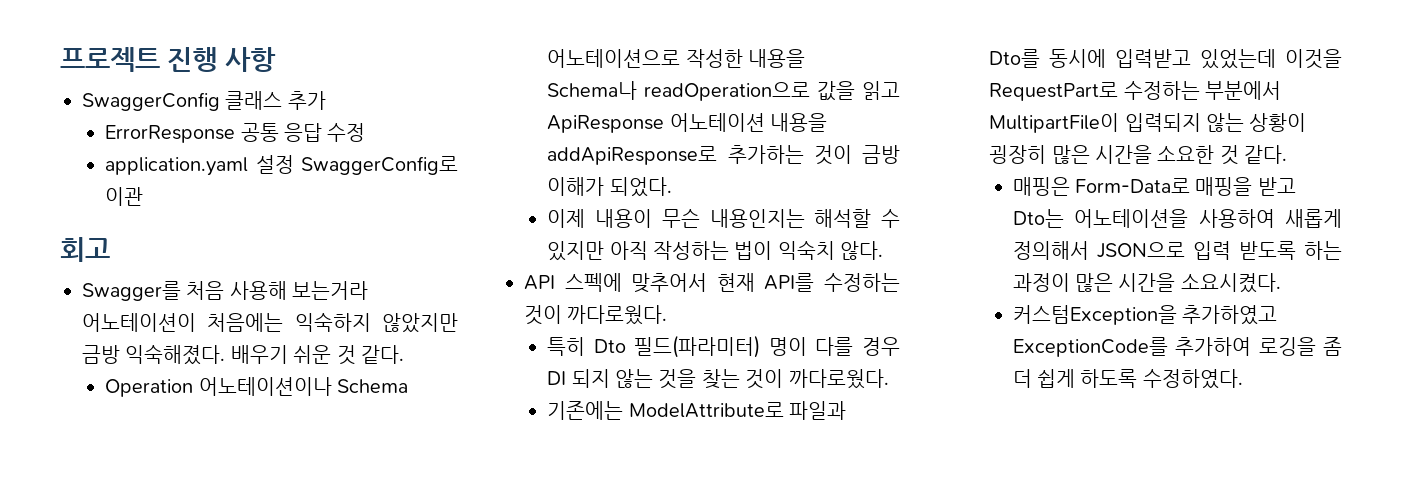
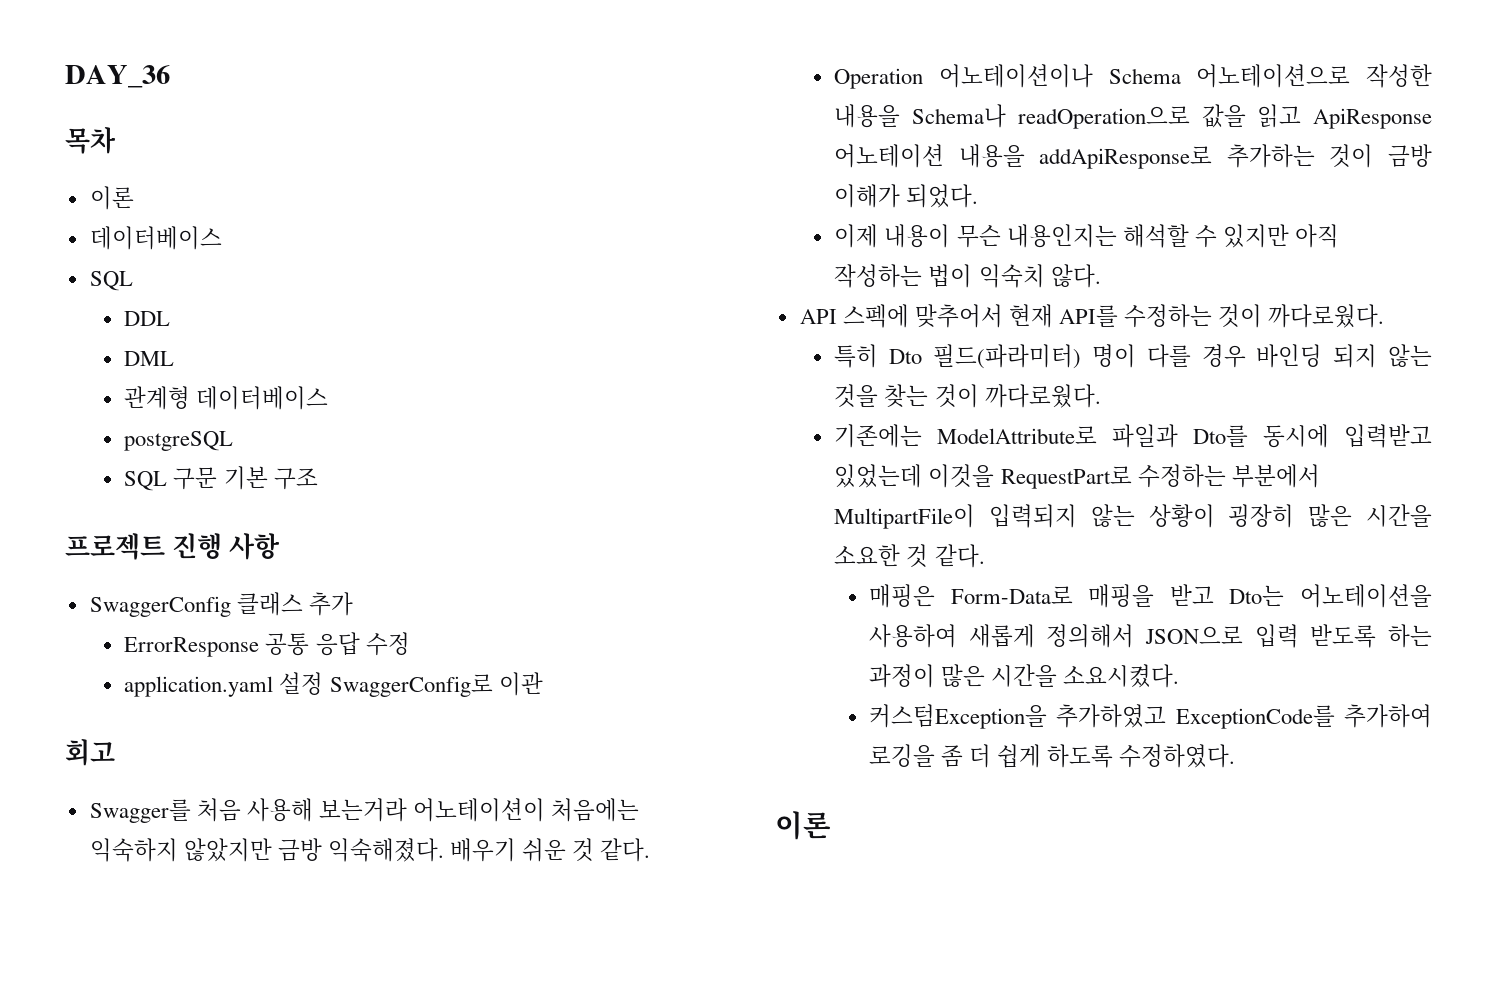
+ DAY_36
+ 목차
+ 이론
+ 데이터베이스
+ SQL
+ DDL
+ DML
+ 관계형 데이터베이스
+ postgreSQL
+ SQL 구문 기본 구조
- 특히 Dto 필드(파라미터) 명이 다를 경우 DI 되지 않는 것을 찾는 것이 까다로웠다.
+ 특히 Dto 필드(파라미터) 명이 다를 경우 바인딩 되지 않는 것을 찾는 것이 까다로웠다.
  커스텀Exception을 추가하였고 ExceptionCode를 추가하여 로깅을 좀 더 쉽게 하도록 수정하였다.
+ 이론

